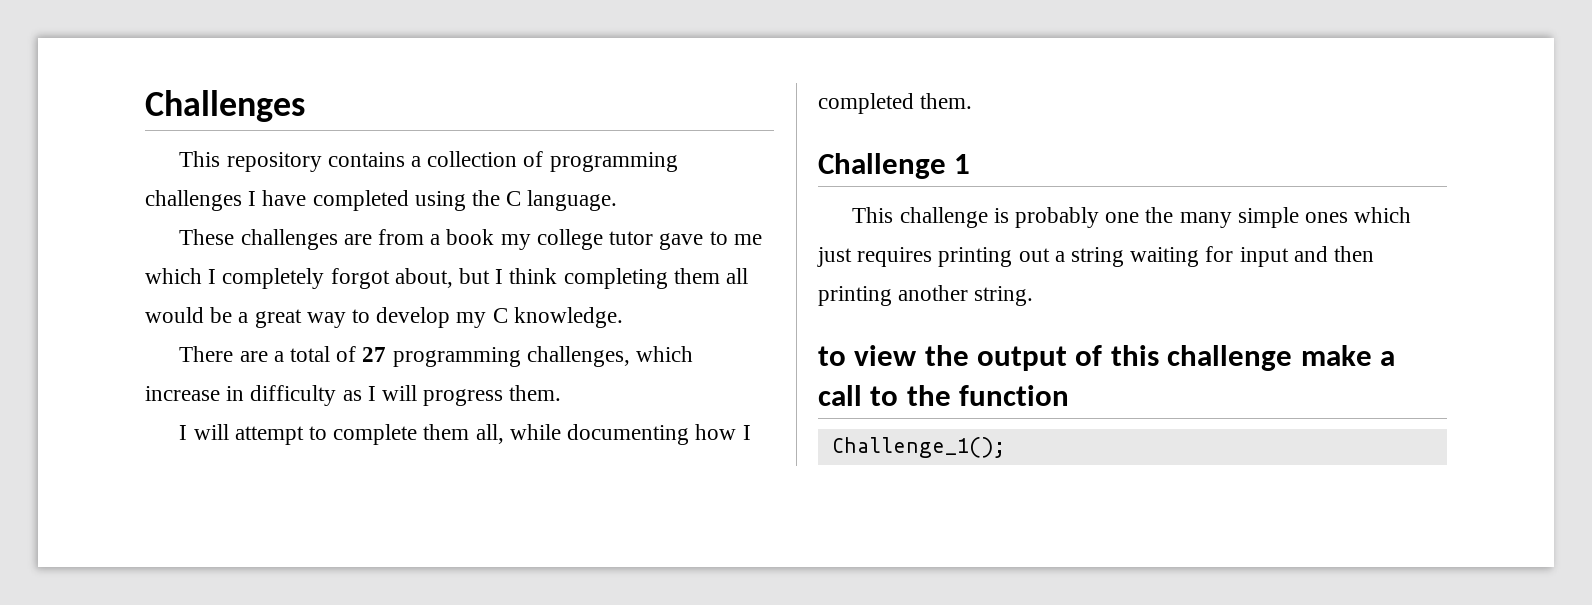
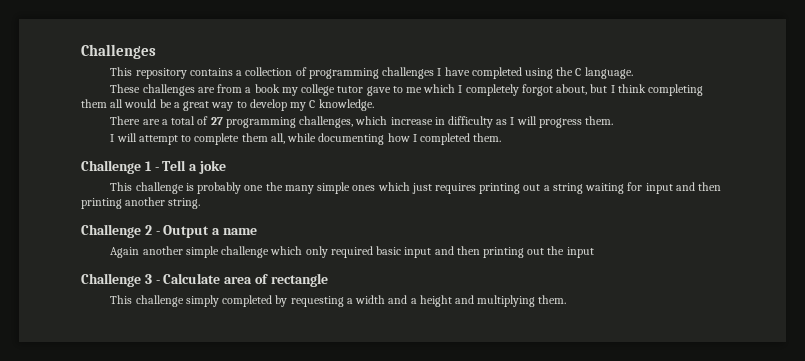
- Challenge 1
+ Challenge 1 - Tell a joke
- to view the output of this challenge make a call to the function
- Challenge_1();
+ Challenge 2 - Output a name
+ Again another simple challenge which only required basic input and then printing out the input
+ Challenge 3 - Calculate area of rectangle
+ This challenge simply completed by requesting a width and a height and multiplying them.

